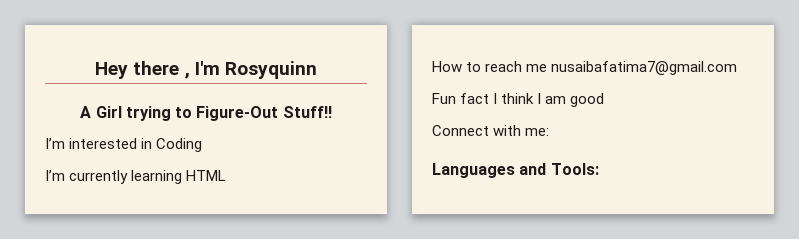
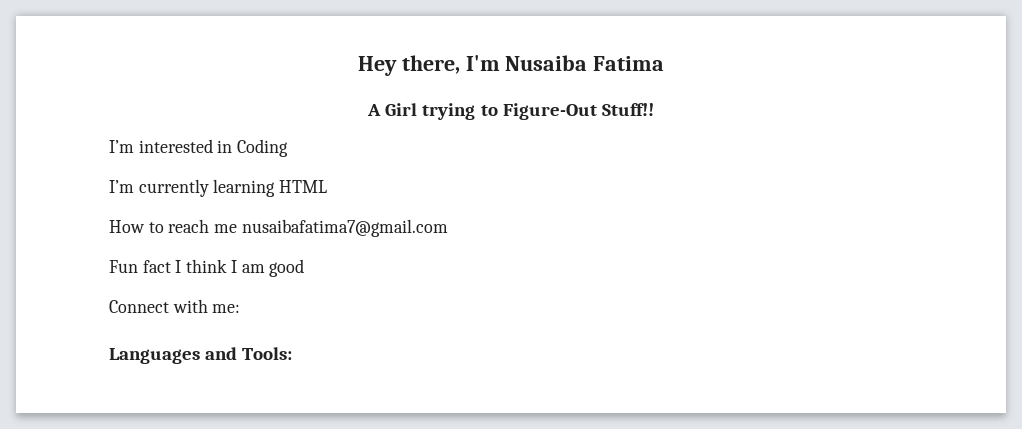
- Hey there , I'm Rosyquinn
+ Hey there, I'm Nusaiba Fatima

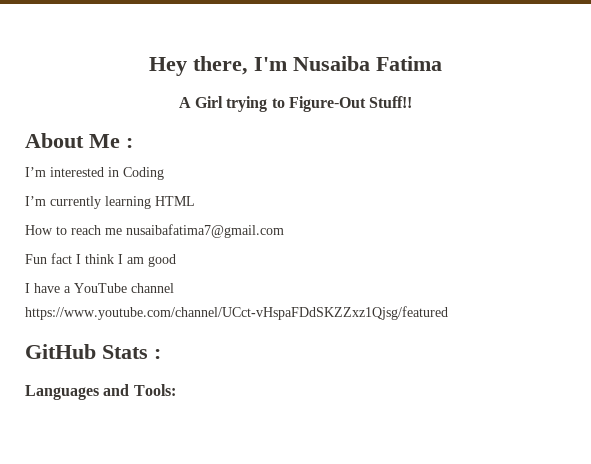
+ About Me :
- Connect with me:
+ I have a YouTube channel https://www.youtube.com/channel/UCct-vHspaFDdSKZZxz1Qjsg/featured
+ GitHub Stats :

